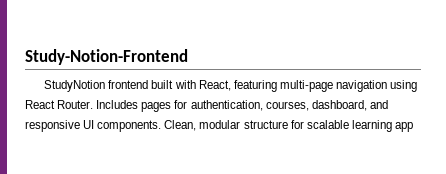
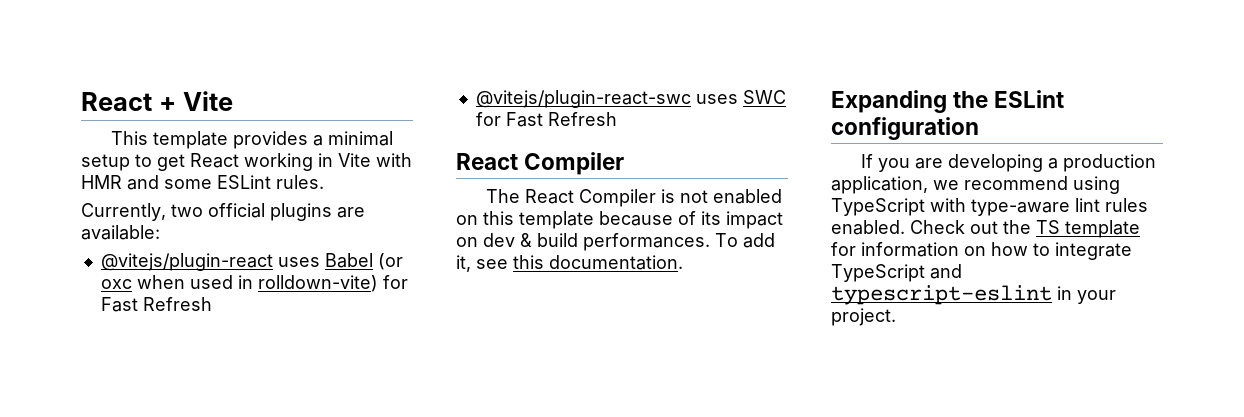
- Study-Notion-Frontend
- StudyNotion frontend built with React, featuring multi-page navigation using React Router. Includes pages for authentication, courses, dashboard, and responsive UI components. Clean, modular structure for scalable learning app
+ React + Vite
+ This template provides a minimal setup to get React working in Vite with HMR and some ESLint rules.
+ Currently, two official plugins are available:
+ @vitejs/plugin-react uses Babel (or oxc when used in rolldown-vite) for Fast Refresh
+ @vitejs/plugin-react-swc uses SWC for Fast Refresh
+ React Compiler
+ The React Compiler is not enabled on this template because of its impact on dev & build performances. To add it, see this documentation.
+ Expanding the ESLint configuration
+ If you are developing a production application, we recommend using TypeScript with type-aware lint rules enabled. Check out the TS template for information on how to integrate TypeScript and typescript-eslint in your project.

